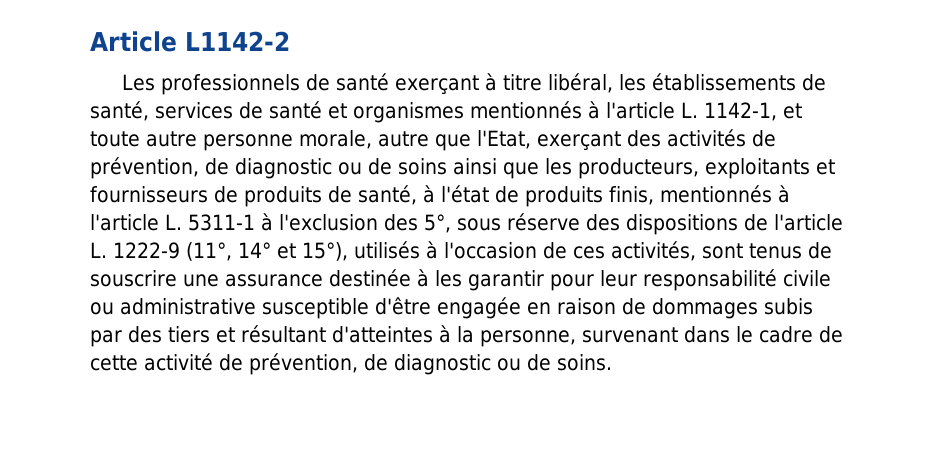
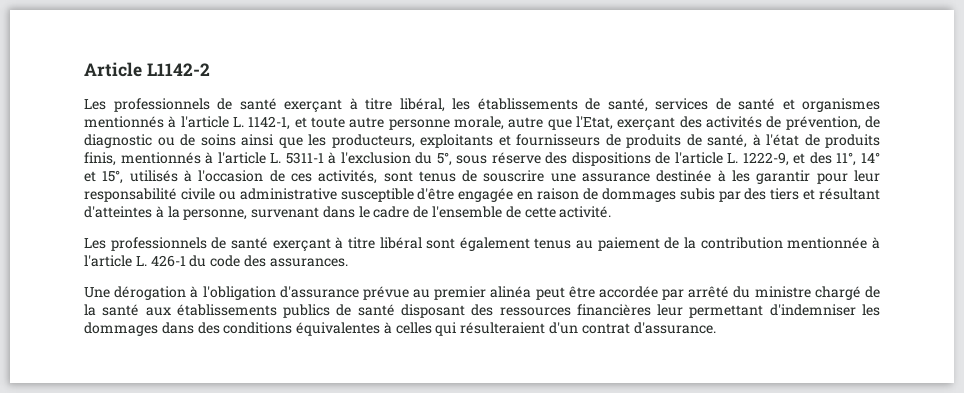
- Les professionnels de santé exerçant à titre libéral, les établissements de santé, services de santé et organismes mentionnés à l'article L. 1142-1, et toute autre personne morale, autre que l'Etat, exerçant des activités de prévention, de diagnostic ou de soins ainsi que les producteurs, exploitants et fournisseurs de produits de santé, à l'état de produits finis, mentionnés à l'article L. 5311-1 à l'exclusion des 5°, sous réserve des dispositions de l'article L. 1222-9 (11°, 14° et 15°), utilisés à l'occasion de ces activités, sont tenus de souscrire une assurance destinée à les garantir pour leur responsabilité civile ou administrative susceptible d'être engagée en raison de dommages subis par des tiers et résultant d'atteintes à la personne, survenant dans le cadre de cette activité de prévention, de diagnostic ou de soins.
+ Les professionnels de santé exerçant à titre libéral, les établissements de santé, services de santé et organismes mentionnés à l'article L. 1142-1, et toute autre personne morale, autre que l'Etat, exerçant des activités de prévention, de diagnostic ou de soins ainsi que les producteurs, exploitants et fournisseurs de produits de santé, à l'état de produits finis, mentionnés à l'article L. 5311-1 à l'exclusion du 5°, sous réserve des dispositions de l'article L. 1222-9, et des 11°, 14° et 15°, utilisés à l'occasion de ces activités, sont tenus de souscrire une assurance destinée à les garantir pour leur responsabilité civile ou administrative susceptible d'être engagée en raison de dommages subis par des tiers et résultant d'atteintes à la personne, survenant dans le cadre de l'ensemble de cette activité.
+ Les professionnels de santé exerçant à titre libéral sont également tenus au paiement de la contribution mentionnée à l'article L. 426-1 du code des assurances.
+ Une dérogation à l'obligation d'assurance prévue au premier alinéa peut être accordée par arrêté du ministre chargé de la santé aux établissements publics de santé disposant des ressources financières leur permettant d'indemniser les dommages dans des conditions équivalentes à celles qui résulteraient d'un contrat d'assurance.

